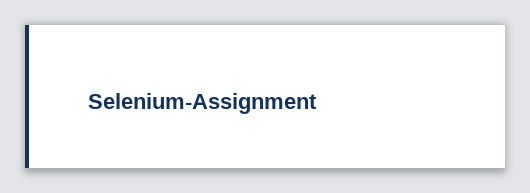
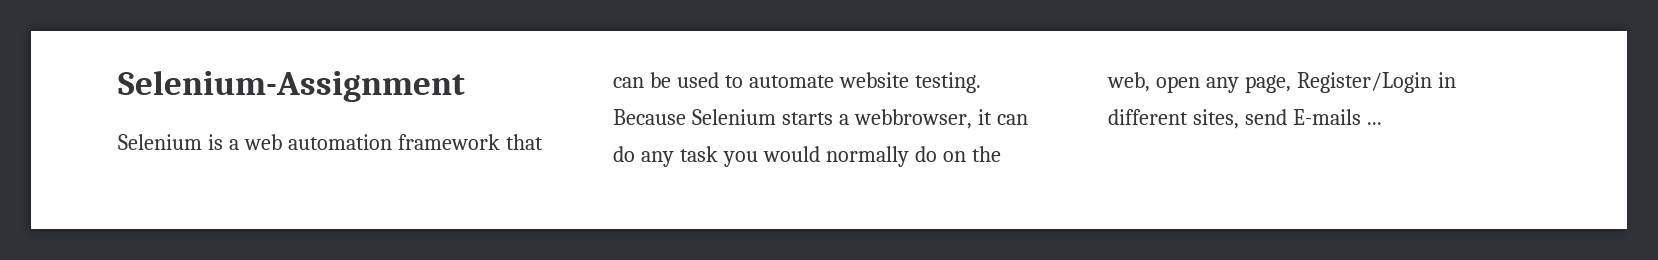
+ Selenium is a web automation framework that can be used to automate website testing. Because Selenium starts a webbrowser, it can do any task you would normally do on the web, open any page, Register/Login in different sites, send E-mails ...

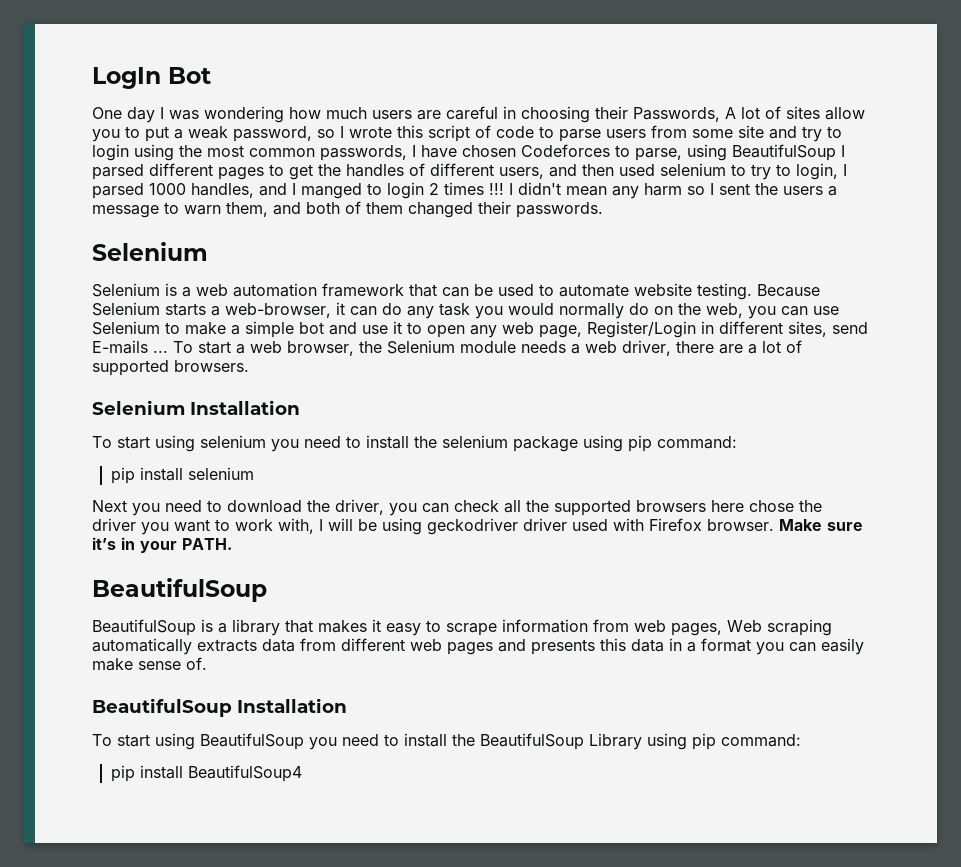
- Selenium-Assignment
+ LogIn Bot
+ One day I was wondering how much users are careful in choosing their Passwords, A lot of sites allow you to put a weak password, so I wrote this script of code to parse users from some site and try to login using the most common passwords, I have chosen Codeforces to parse, using BeautifulSoup I parsed different pages to get the handles of different users, and then used selenium to try to login, I parsed 1000 handles, and I manged to login 2 times !!! I didn't mean any harm so I sent the users a message to warn them, and both of them changed their passwords.
+ Selenium
- Because Selenium starts a webbrowser, it can do any task you would normally do on the web, open any page, Register/Login in different sites, send E-mails ...
+ Because Selenium starts a web-browser, it can do any task you would normally do on the web, you can use Selenium to make a simple bot and use it to open any web page, Register/Login in different sites, send E-mails ...
+ To start a web browser, the Selenium module needs a web driver, there are a lot of supported browsers.
+ Selenium Installation
+ To start using selenium you need to install the selenium package using pip command:
+ pip install selenium
+ Next you need to download the driver, you can check all the supported browsers here chose the driver you want to work with, I will be using geckodriver driver used with Firefox browser. Make sure it’s in your PATH.
+ BeautifulSoup
+ BeautifulSoup is a library that makes it easy to scrape information from web pages, Web scraping automatically extracts data from different web pages and presents this data in a format you can easily make sense of.
+ BeautifulSoup Installation
+ To start using BeautifulSoup you need to install the BeautifulSoup Library using pip command:
+ pip install BeautifulSoup4

